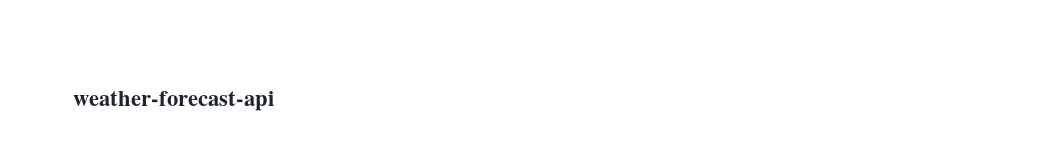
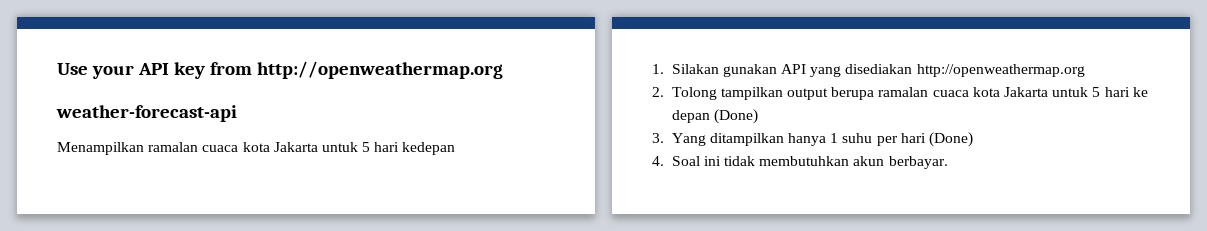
+ Use your API key from http://openweathermap.org
  weather-forecast-api
+ Menampilkan ramalan cuaca kota Jakarta untuk 5 hari kedepan
+ 1. Silakan gunakan API yang disediakan http://openweathermap.org
+ 2. Tolong tampilkan output berupa ramalan cuaca kota Jakarta untuk 5 hari ke depan (Done)
+ 3. Yang ditampilkan hanya 1 suhu per hari (Done)
+ 4. Soal ini tidak membutuhkan akun berbayar.

